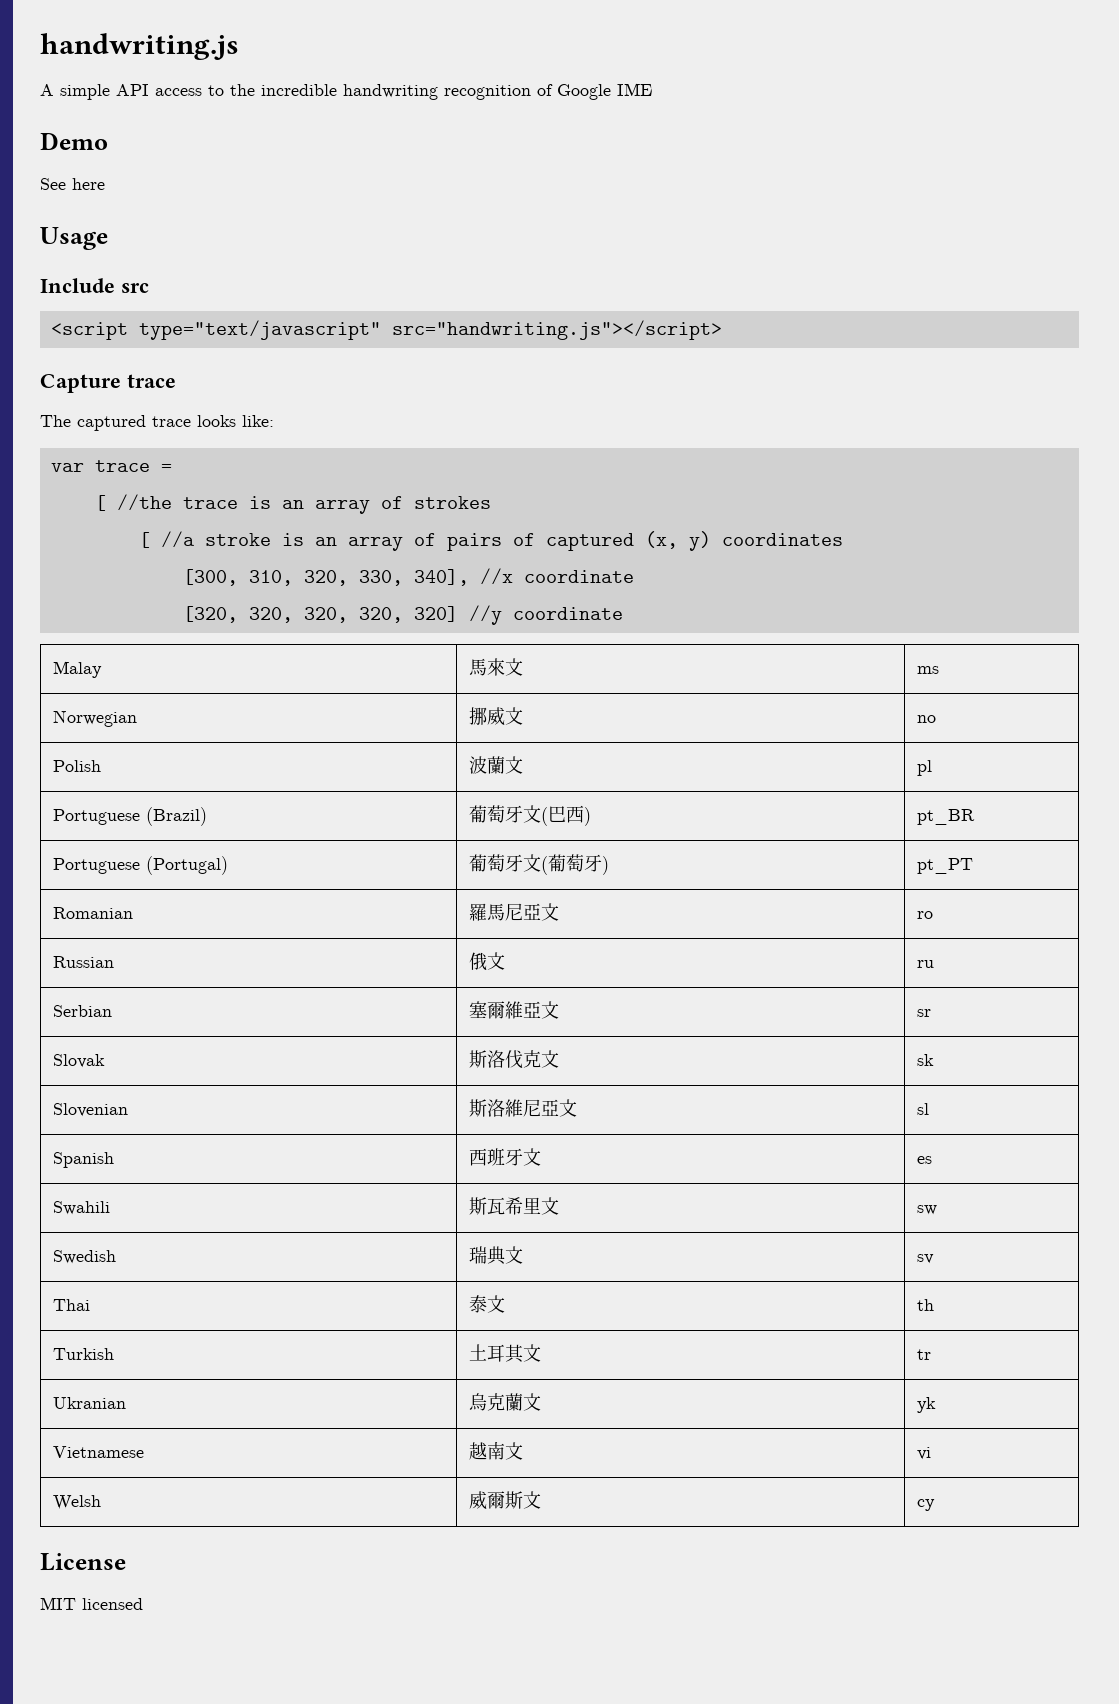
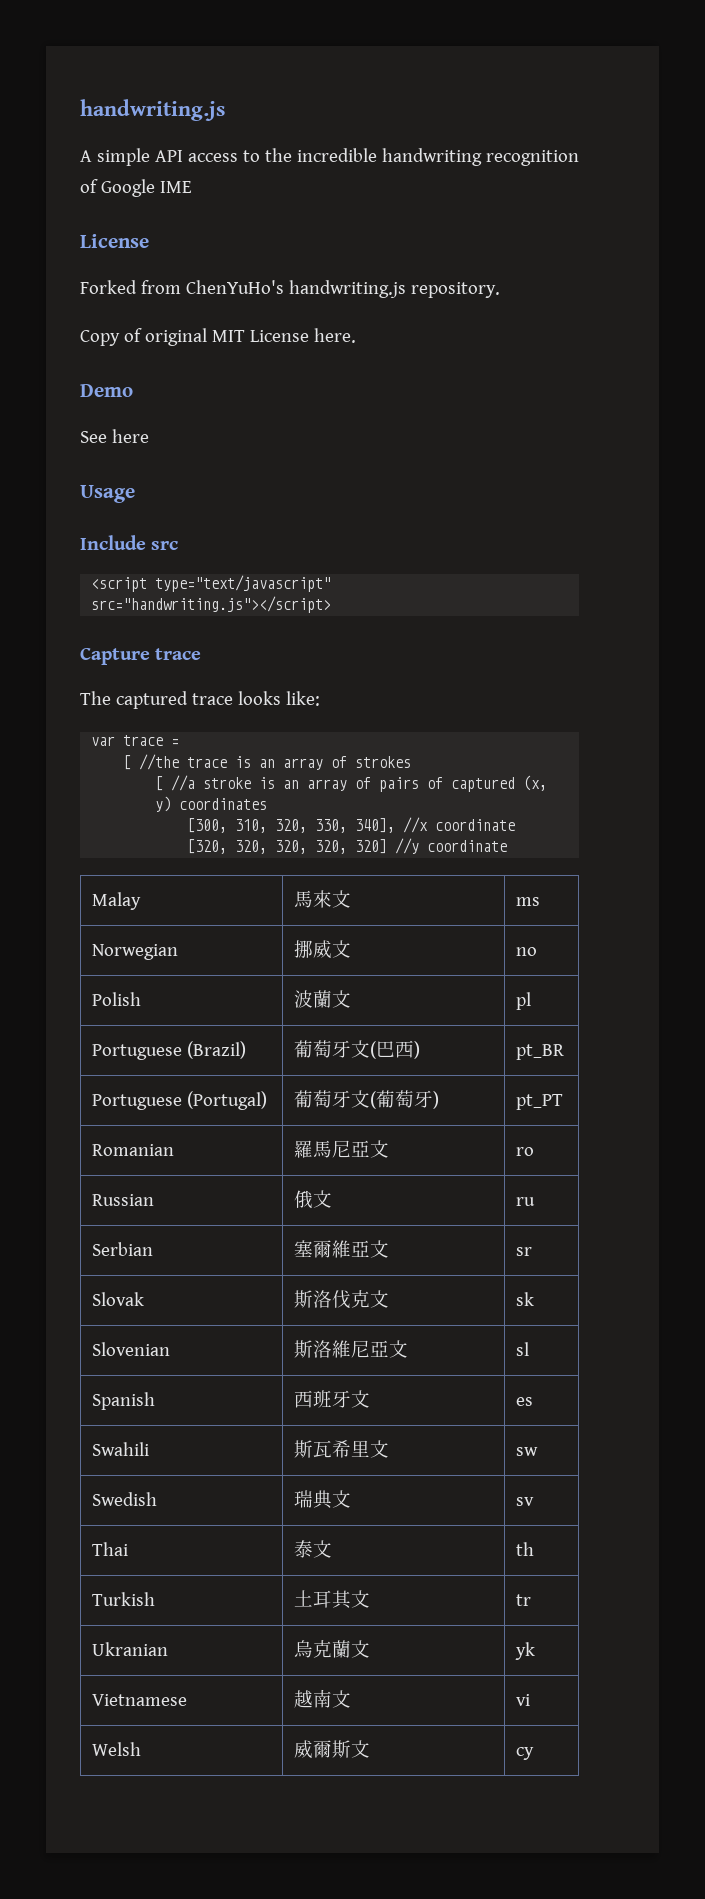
  A simple API access to the incredible handwriting recognition of Google IME
+ License
+ Forked from ChenYuHo's handwriting.js repository.
+ Copy of original MIT License here.
- License
- MIT licensed

